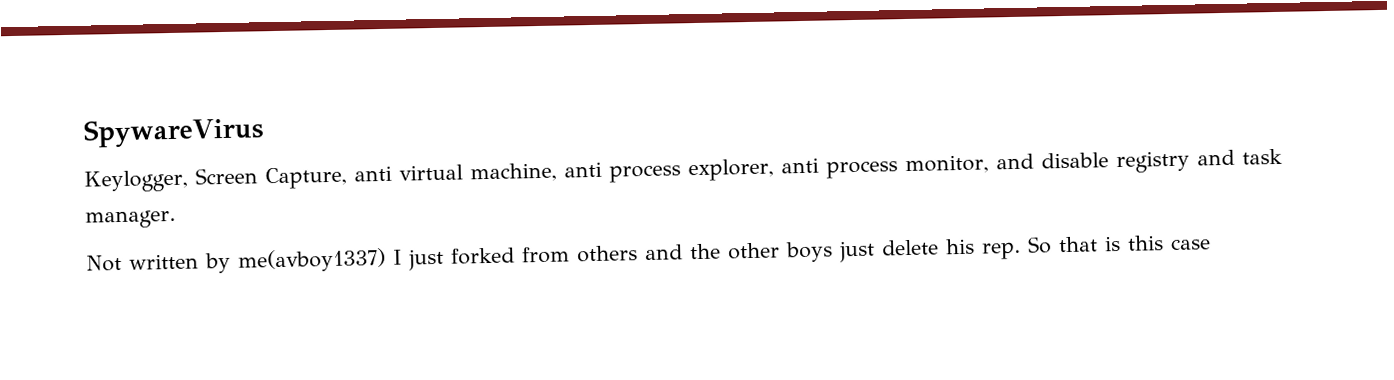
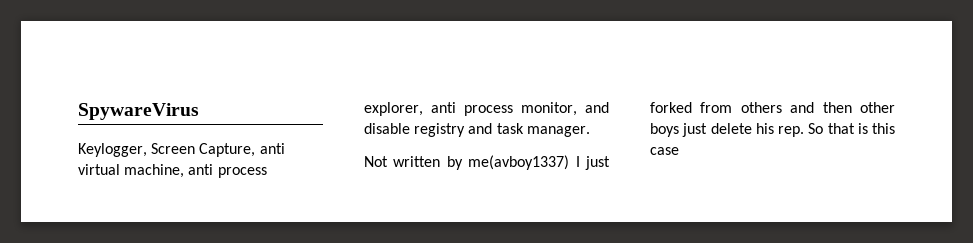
- Not written by me(avboy1337) I just forked from others and the other boys just delete his rep.
+ Not written by me(avboy1337) I just forked from others and then other boys just delete his rep.

